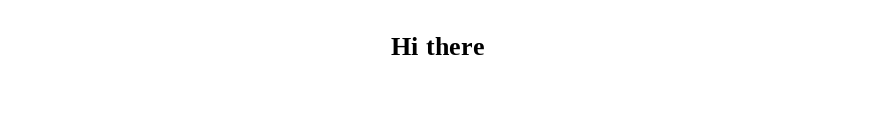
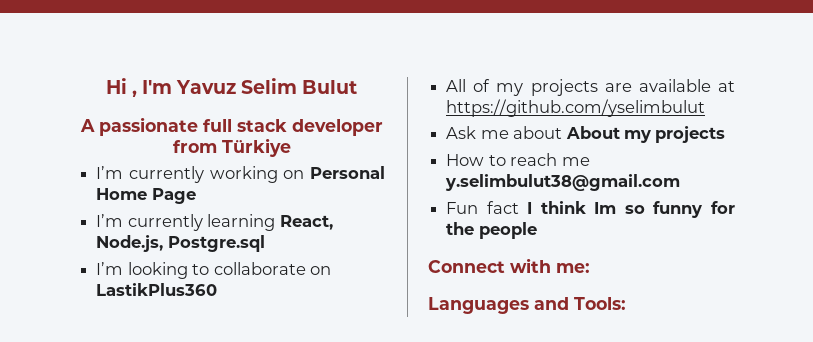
- Hi there
+ Hi , I'm Yavuz Selim Bulut
+ A passionate full stack developer from Türkiye
+ I’m currently working on Personal Home Page
+ I’m currently learning React, Node.js, Postgre.sql
+ I’m looking to collaborate on LastikPlus360
+ All of my projects are available at https://github.com/yselimbulut
+ Ask me about About my projects
+ How to reach me y.selimbulut38@gmail.com
+ Fun fact I think Im so funny for the people
+ Connect with me:
+ Languages and Tools:

